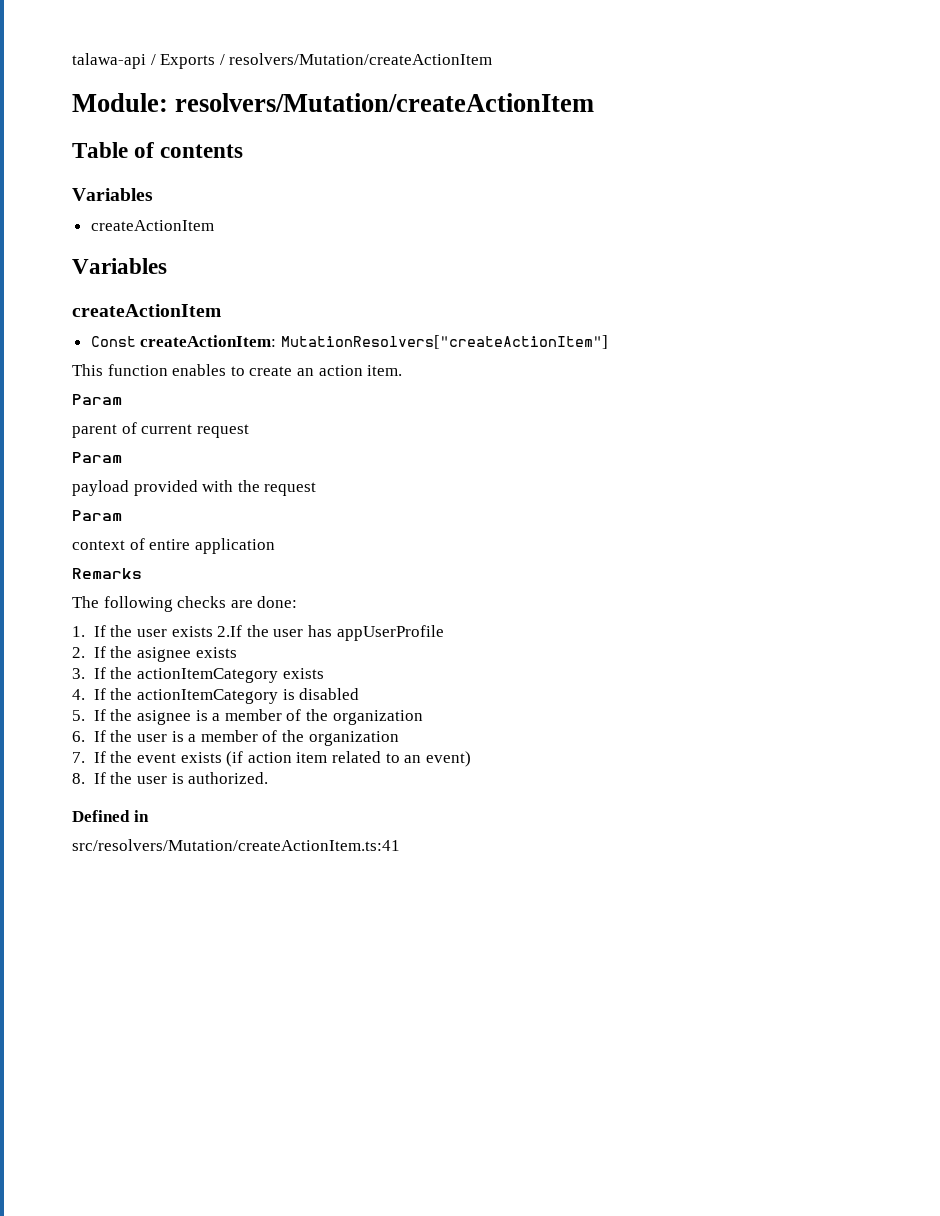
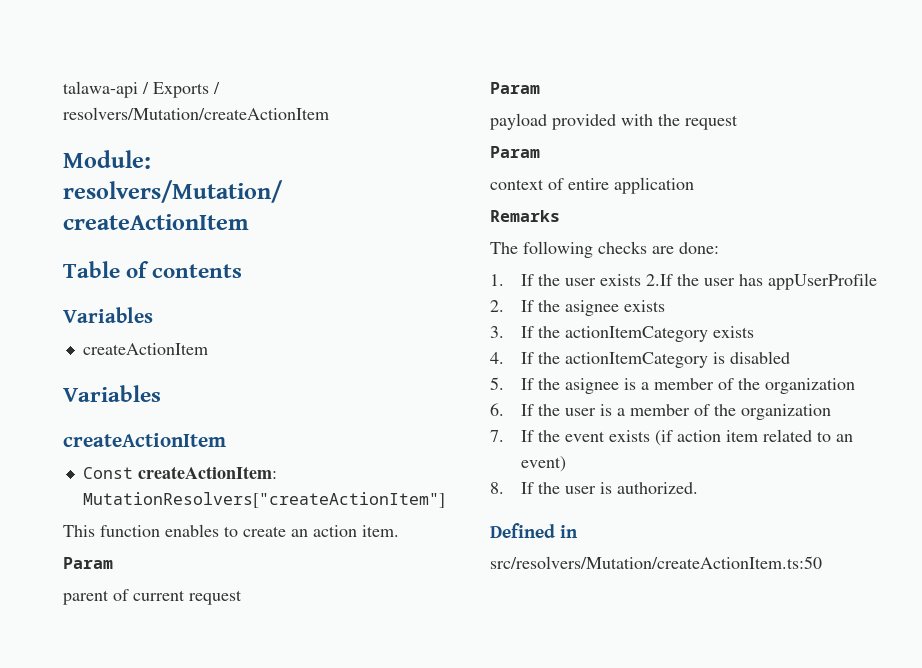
- src/resolvers/Mutation/createActionItem.ts:41
+ src/resolvers/Mutation/createActionItem.ts:50

